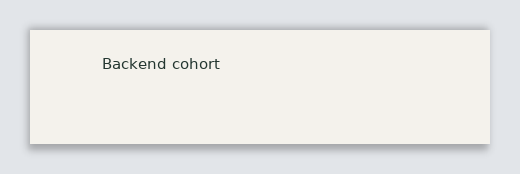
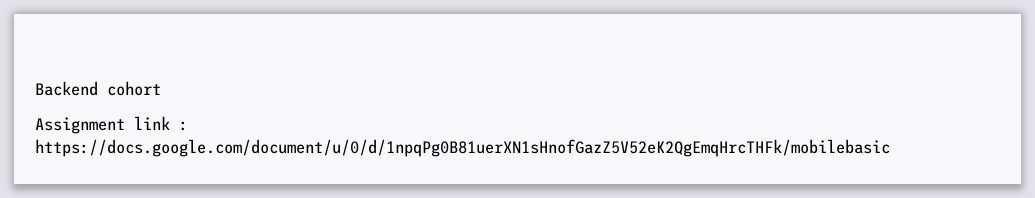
+ Assignment link : https://docs.google.com/document/u/0/d/1npqPg0B81uerXN1sHnofGazZ5V52eK2QgEmqHrcTHFk/mobilebasic

